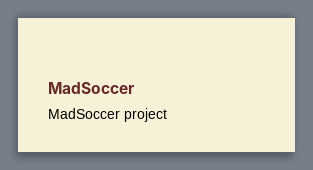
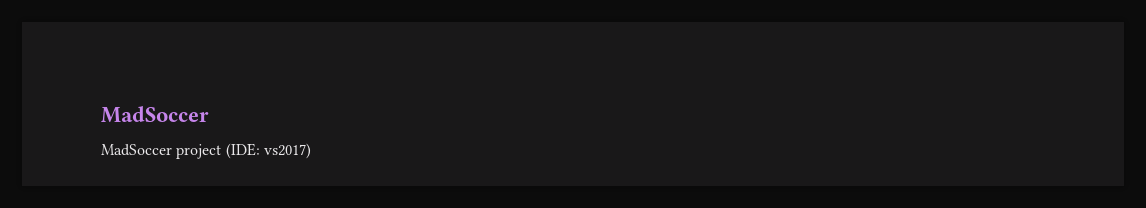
- MadSoccer project
+ MadSoccer project (IDE: vs2017)

